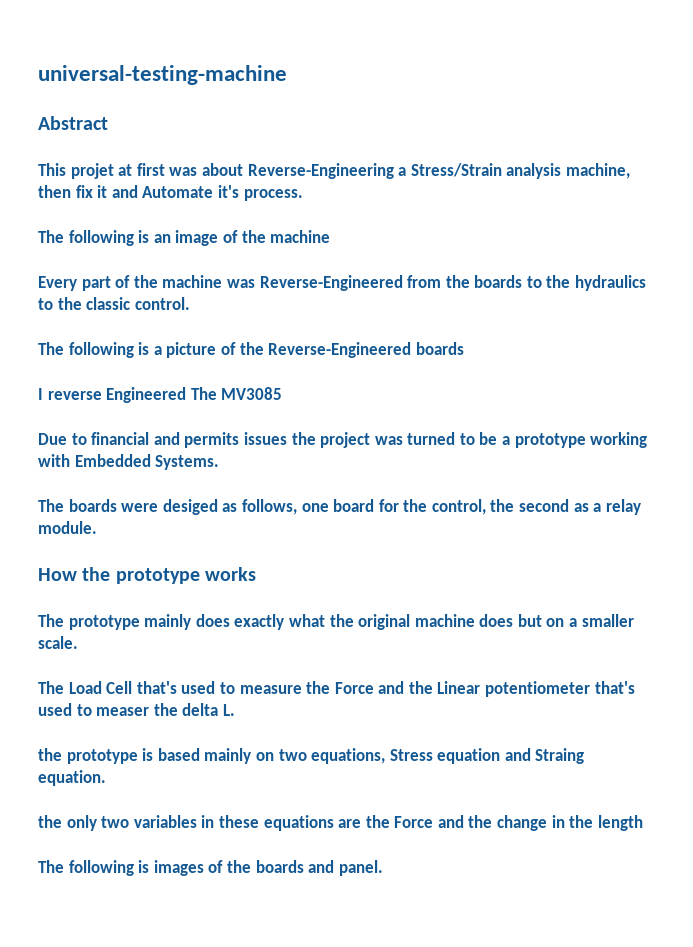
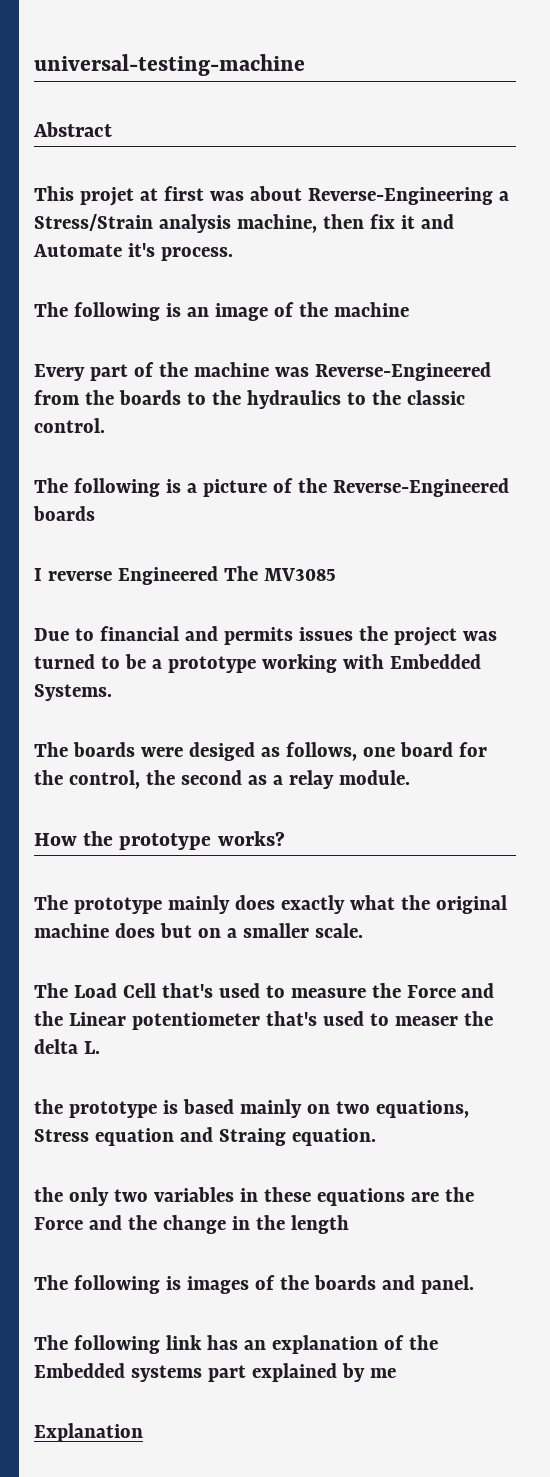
- How the prototype works
+ How the prototype works?
+ The following link has an explanation of the Embedded systems part explained by me
+ Explanation

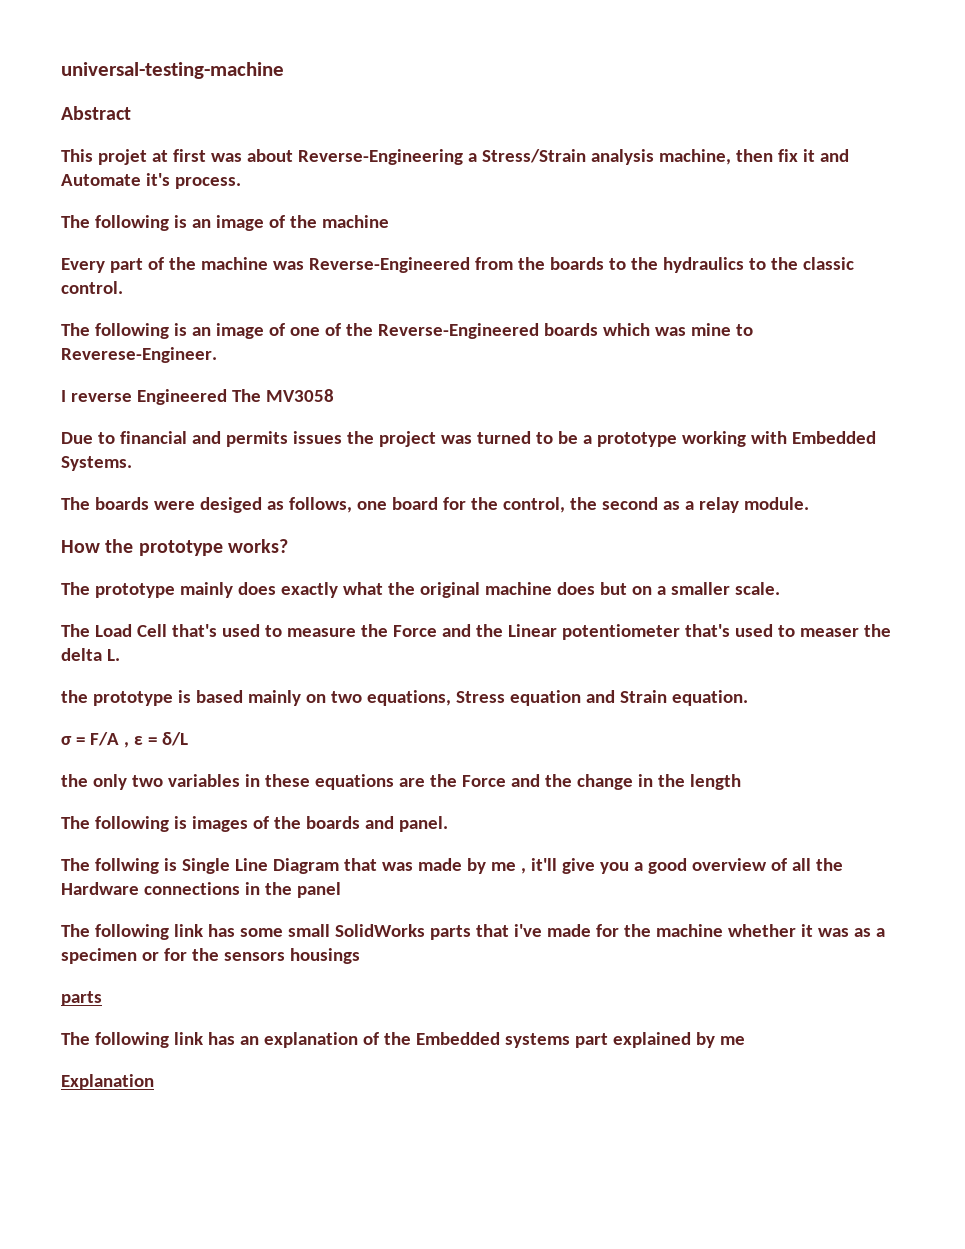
- The following is a picture of the Reverse-Engineered boards
+ The following is an image of one of the Reverse-Engineered boards which was mine to Reverese-Engineer.
- I reverse Engineered The MV3085
+ I reverse Engineered The MV3058
- the prototype is based mainly on two equations, Stress equation and Straing equation.
+ the prototype is based mainly on two equations, Stress equation and Strain equation.
+ σ = F/A , ε = δ/L
+ The follwing is Single Line Diagram that was made by me , it'll give you a good overview of all the Hardware connections in the panel
+ The following link has some small SolidWorks parts that i've made for the machine whether it was as a specimen or for the sensors housings
+ parts

